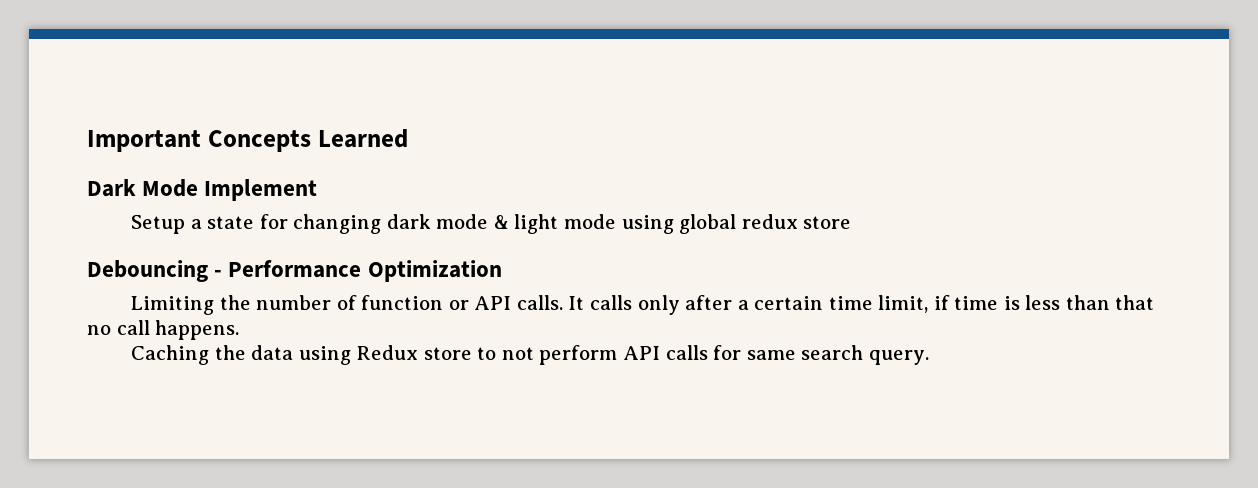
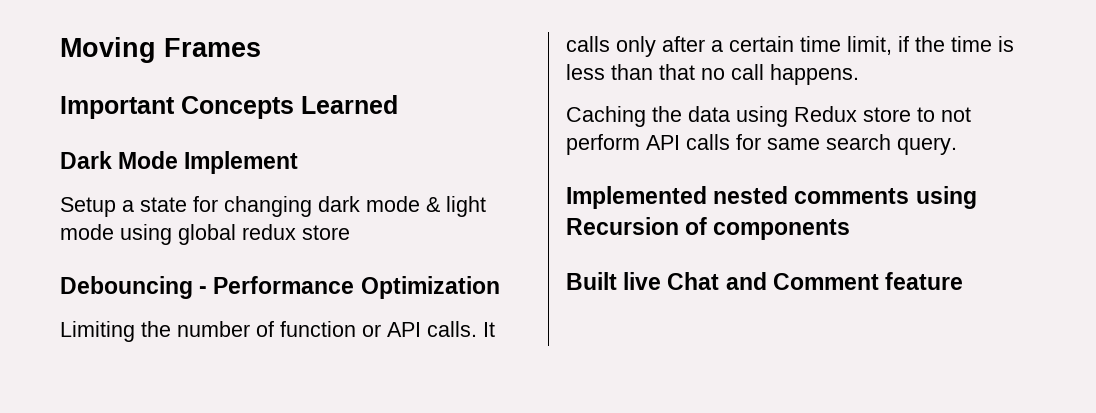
+ Moving Frames
- It calls only after a certain time limit, if time is less than that no call happens.
+ It calls only after a certain time limit, if the time is less than that no call happens.
+ Implemented nested comments using Recursion of components
+ Built live Chat and Comment feature

